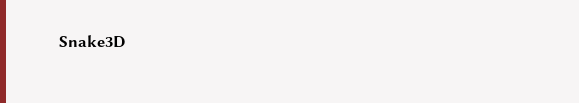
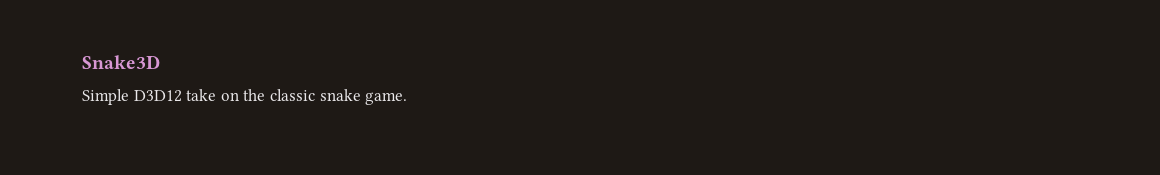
+ Simple D3D12 take on the classic snake game.

